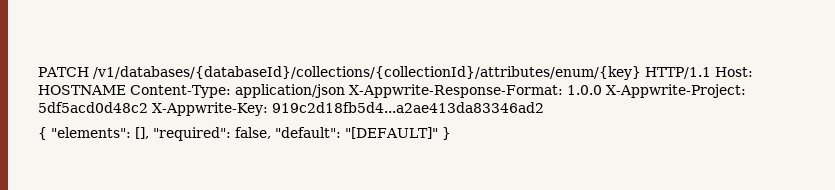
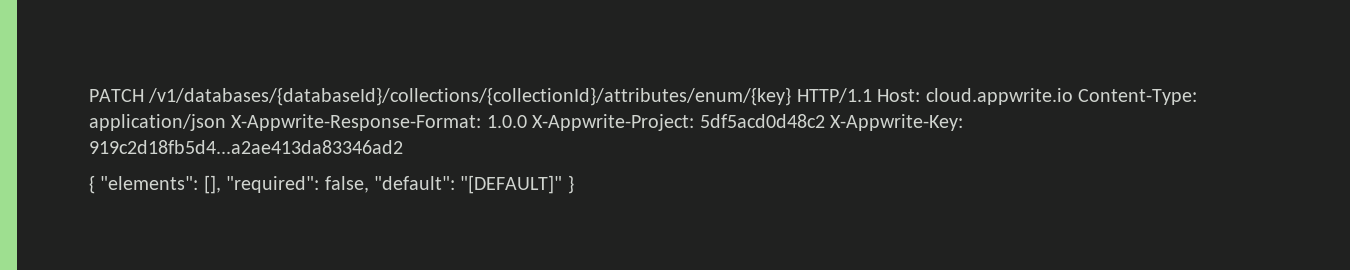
- PATCH /v1/databases/{databaseId}/collections/{collectionId}/attributes/enum/{key} HTTP/1.1 Host: HOSTNAME Content-Type: application/json X-Appwrite-Response-Format: 1.0.0 X-Appwrite-Project: 5df5acd0d48c2 X-Appwrite-Key: 919c2d18fb5d4...a2ae413da83346ad2
+ PATCH /v1/databases/{databaseId}/collections/{collectionId}/attributes/enum/{key} HTTP/1.1 Host: cloud.appwrite.io Content-Type: application/json X-Appwrite-Response-Format: 1.0.0 X-Appwrite-Project: 5df5acd0d48c2 X-Appwrite-Key: 919c2d18fb5d4...a2ae413da83346ad2

